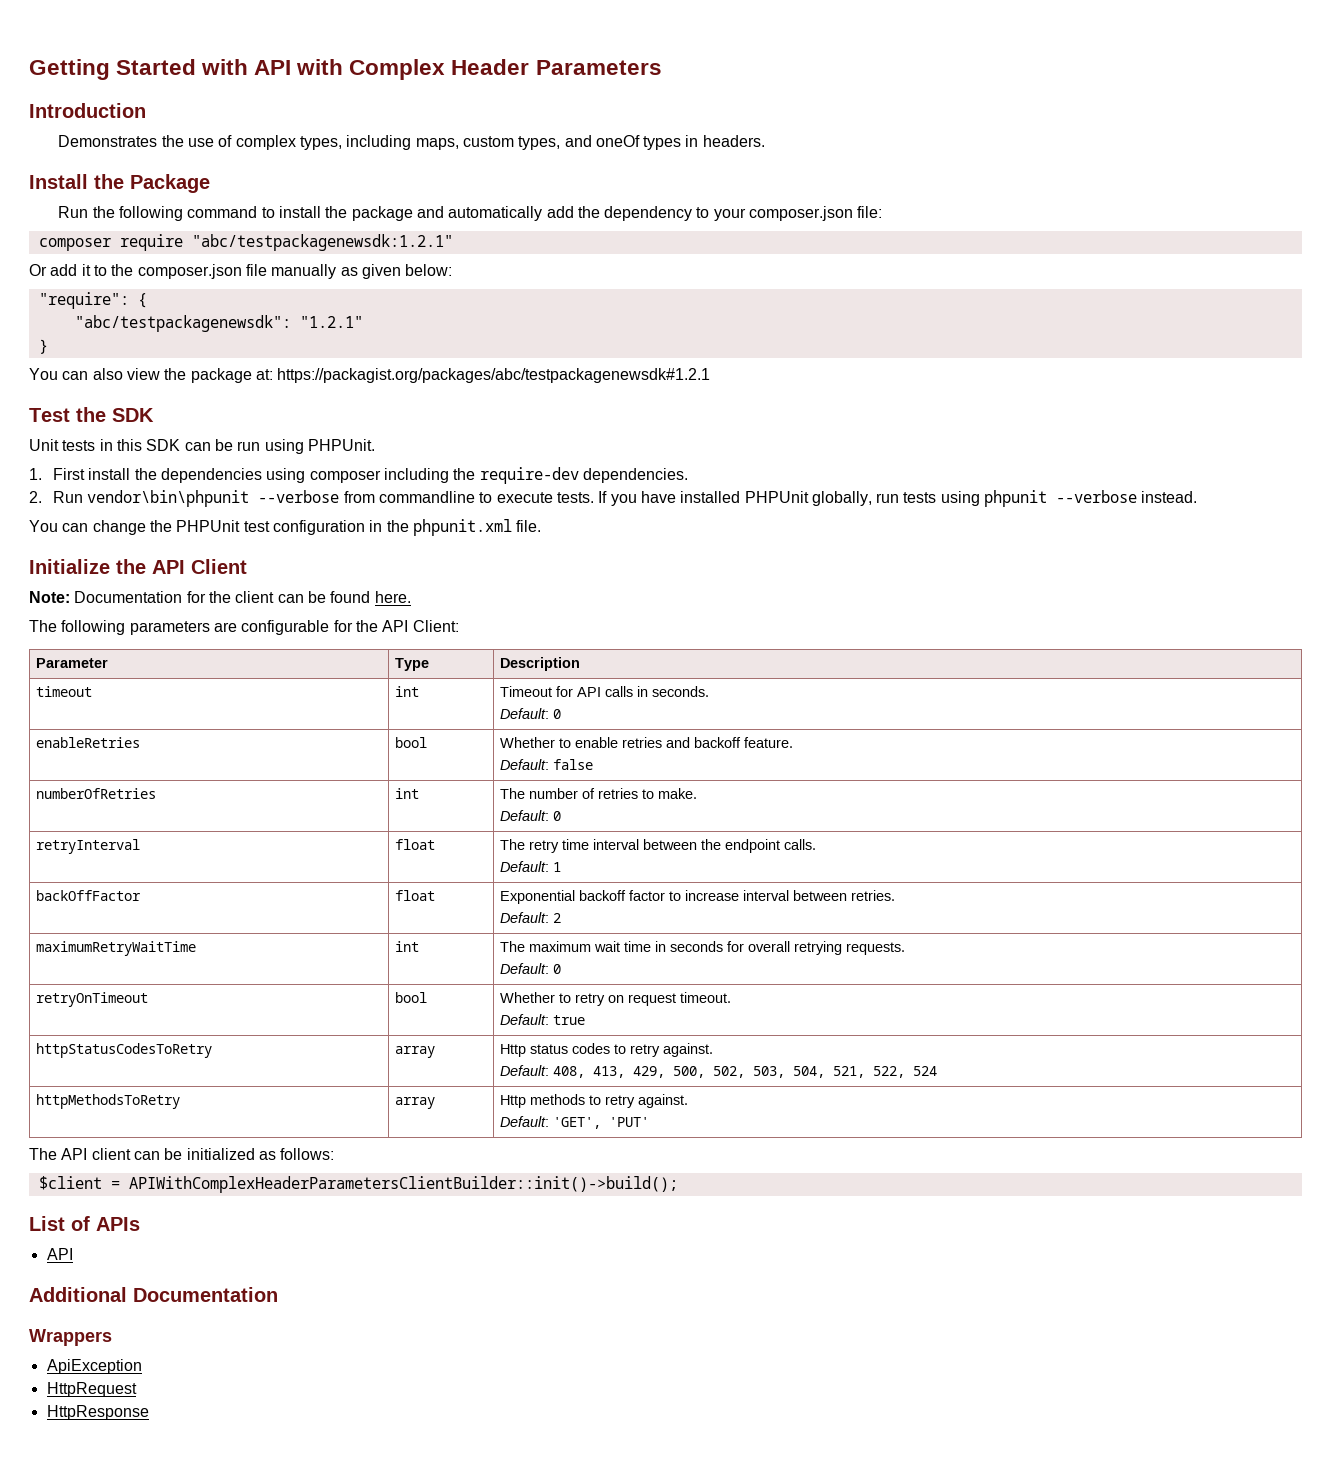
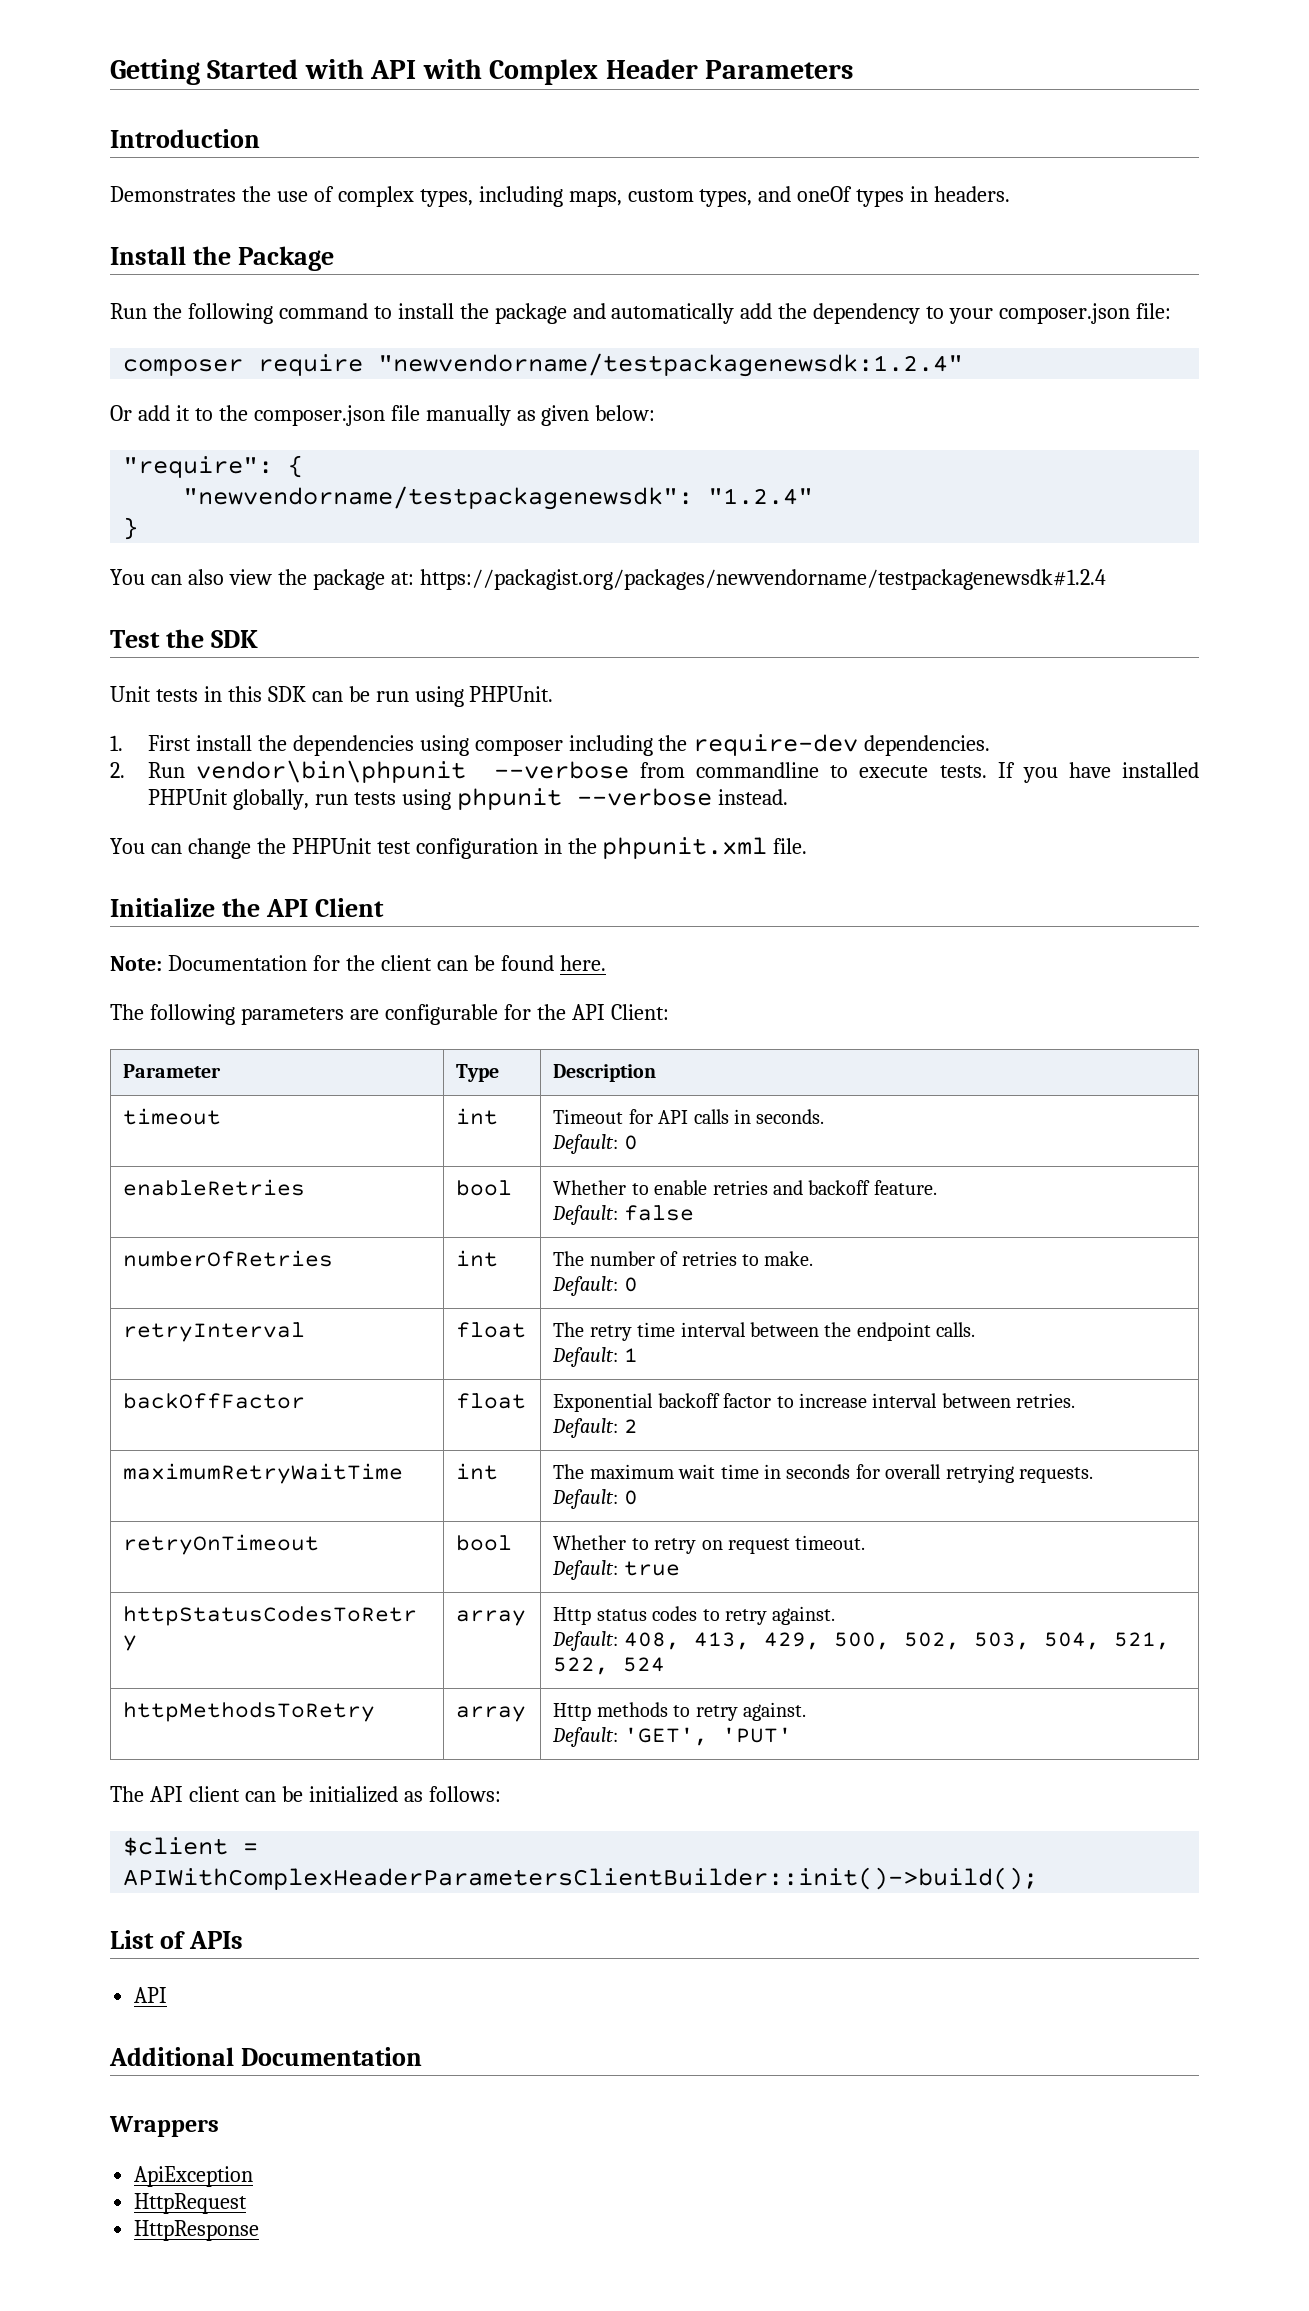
- composer require "abc/testpackagenewsdk:1.2.1"
+ composer require "newvendorname/testpackagenewsdk:1.2.4"
- "abc/testpackagenewsdk": "1.2.1"
+ "newvendorname/testpackagenewsdk": "1.2.4"
- You can also view the package at: https://packagist.org/packages/abc/testpackagenewsdk#1.2.1
+ You can also view the package at: https://packagist.org/packages/newvendorname/testpackagenewsdk#1.2.4

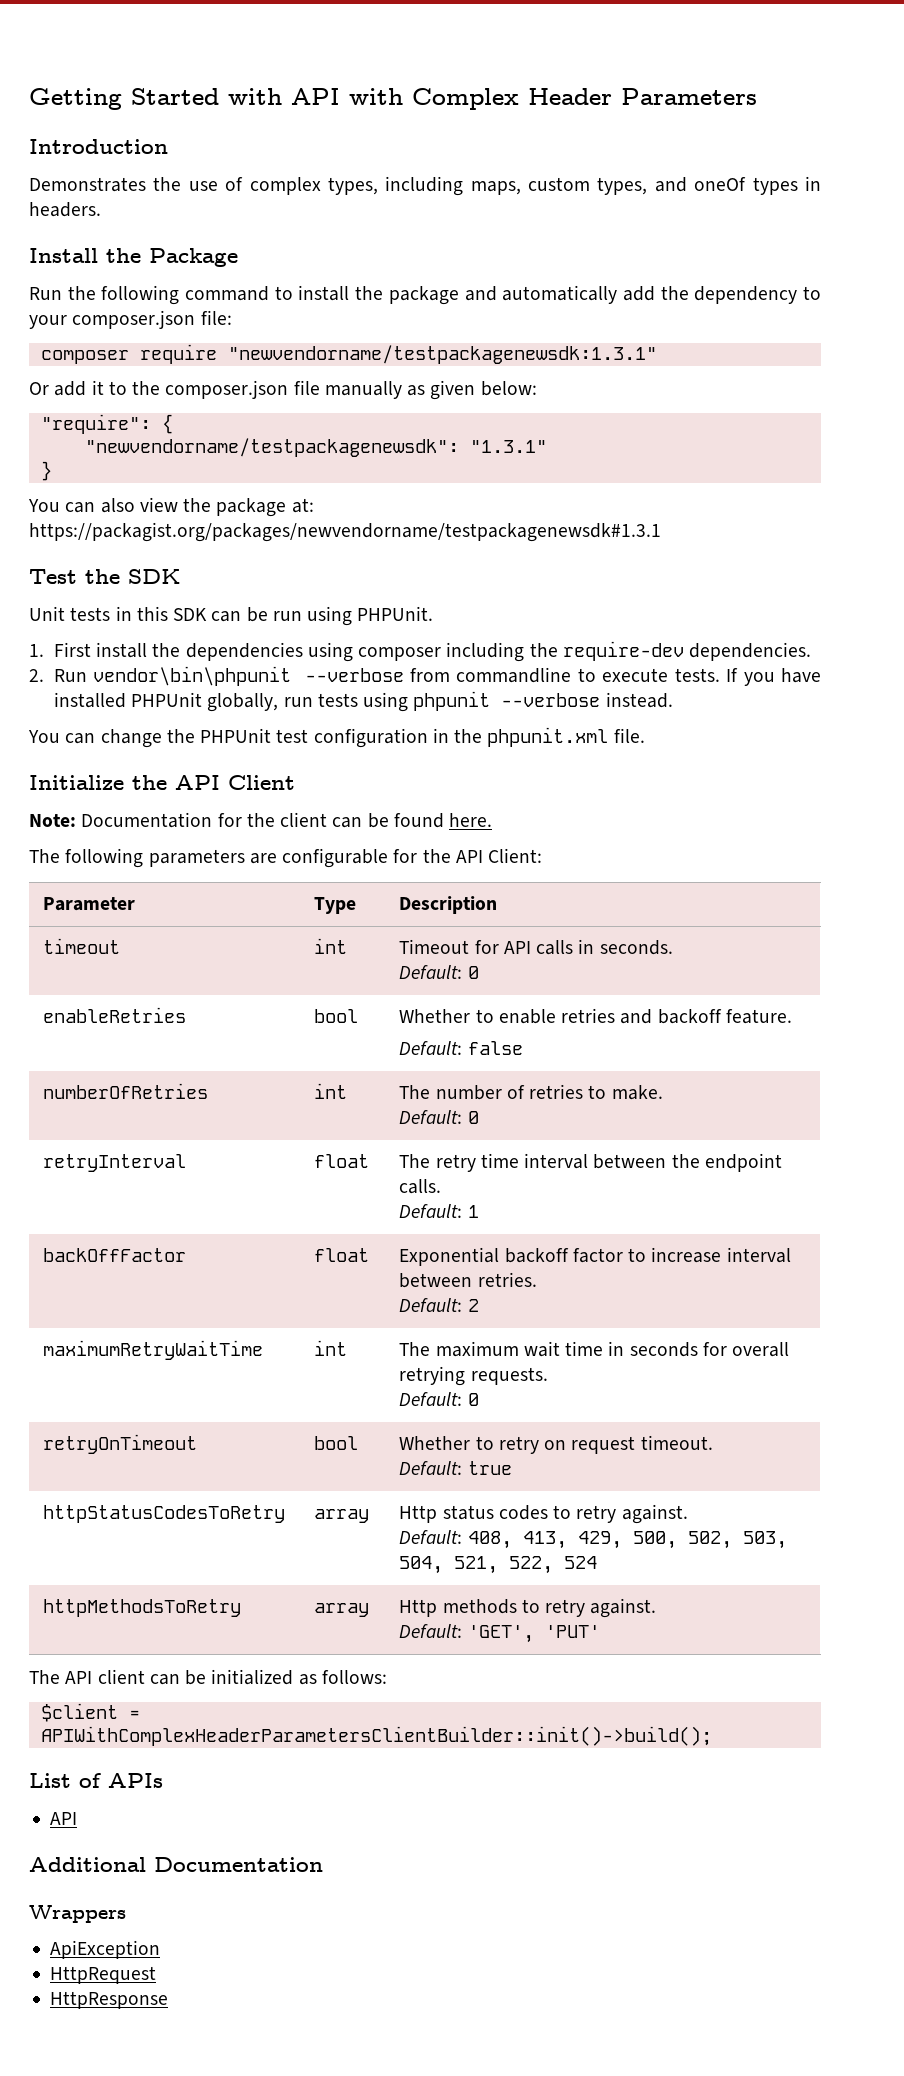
- composer require "newvendorname/testpackagenewsdk:1.2.4"
+ composer require "newvendorname/testpackagenewsdk:1.3.1"
- "newvendorname/testpackagenewsdk": "1.2.4"
+ "newvendorname/testpackagenewsdk": "1.3.1"
- You can also view the package at: https://packagist.org/packages/newvendorname/testpackagenewsdk#1.2.4
+ You can also view the package at: https://packagist.org/packages/newvendorname/testpackagenewsdk#1.3.1

